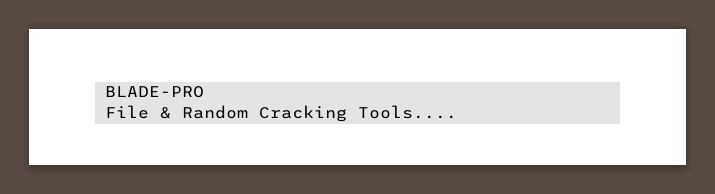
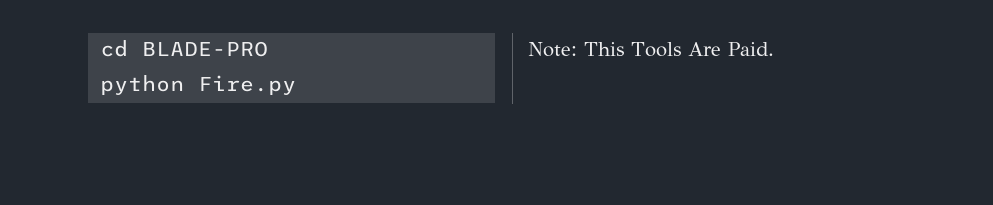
- BLADE-PRO
+ cd BLADE-PRO
- File & Random Cracking Tools....
+ python Fire.py
+ Note: This Tools Are Paid.

